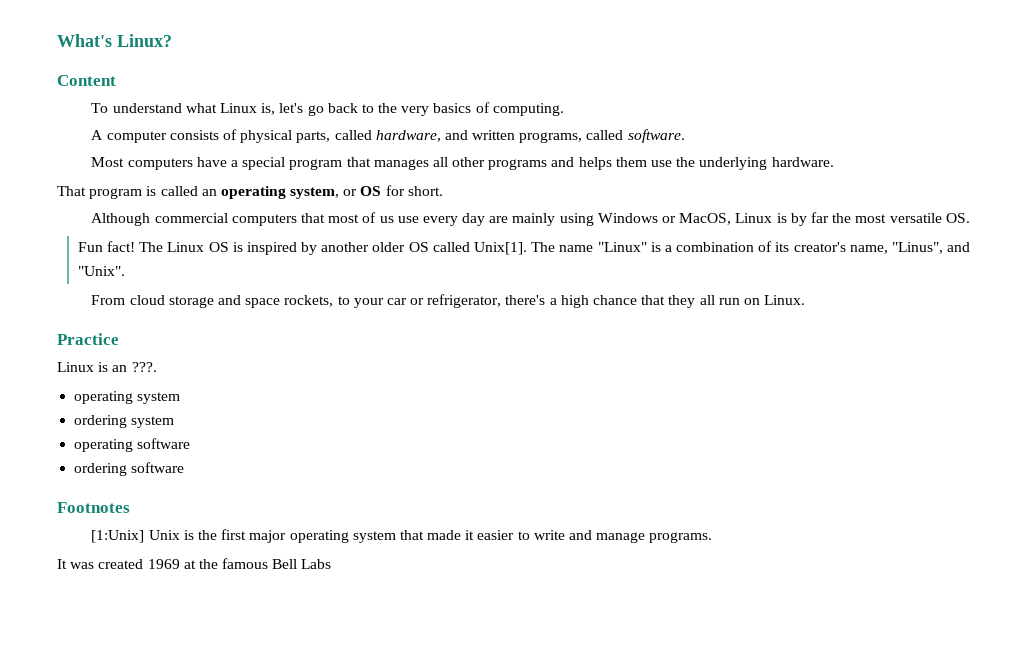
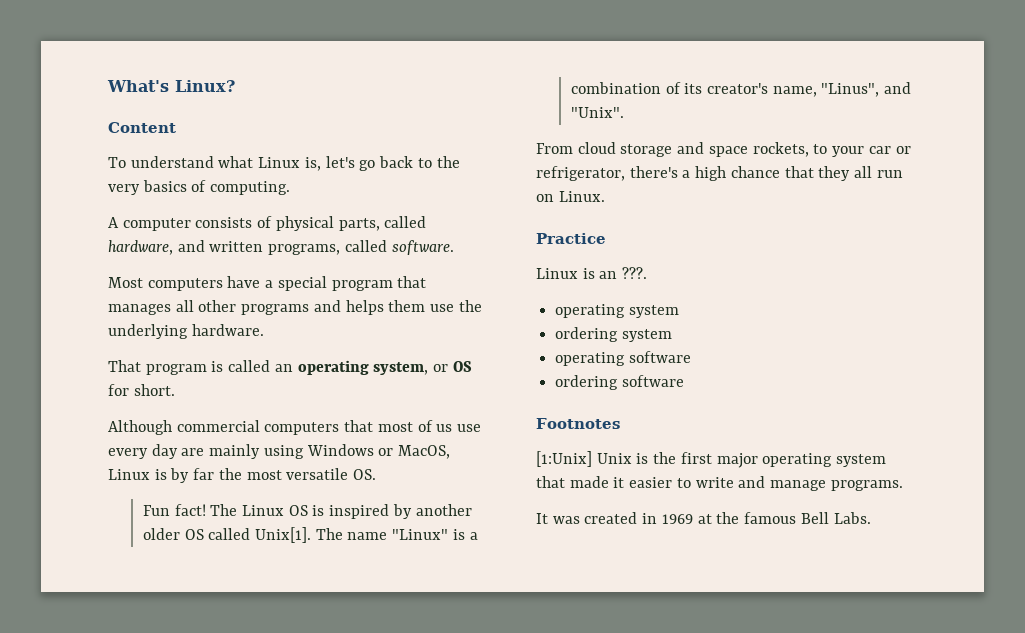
- It was created 1969 at the famous Bell Labs
+ It was created in 1969 at the famous Bell Labs.

